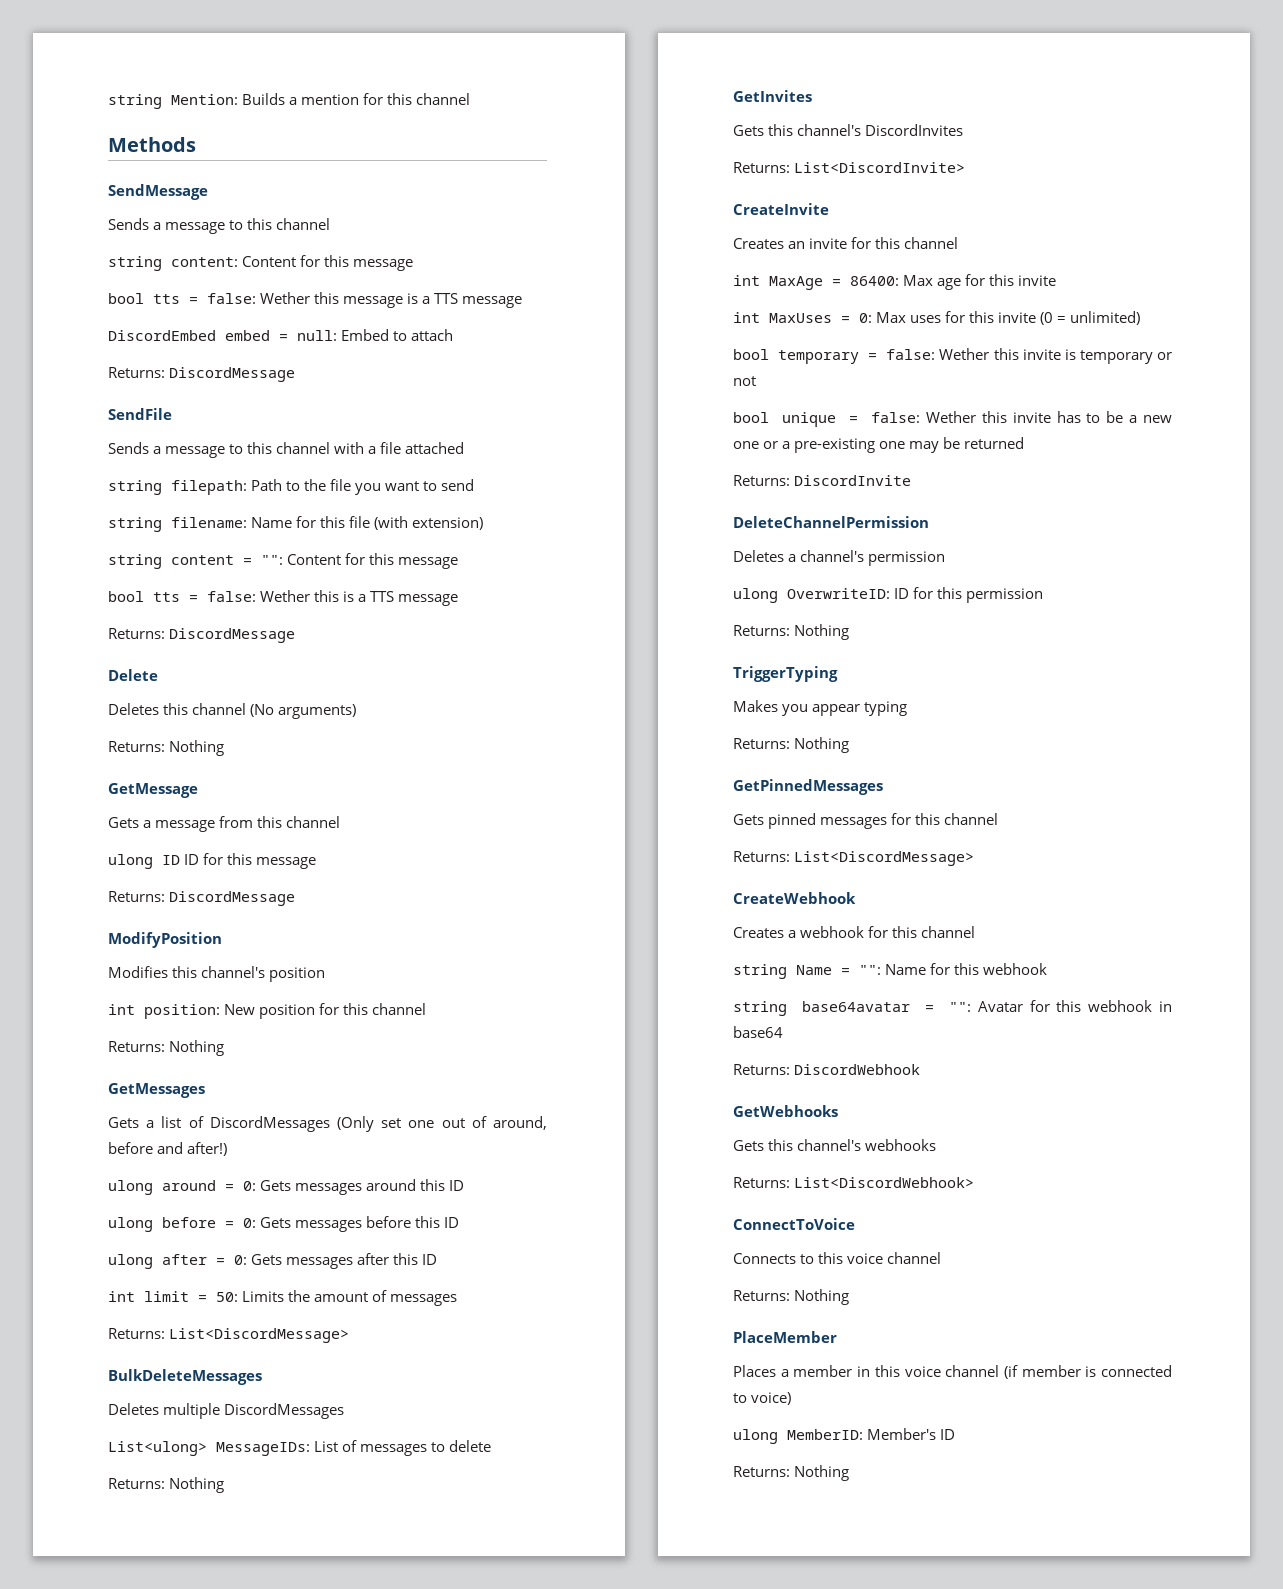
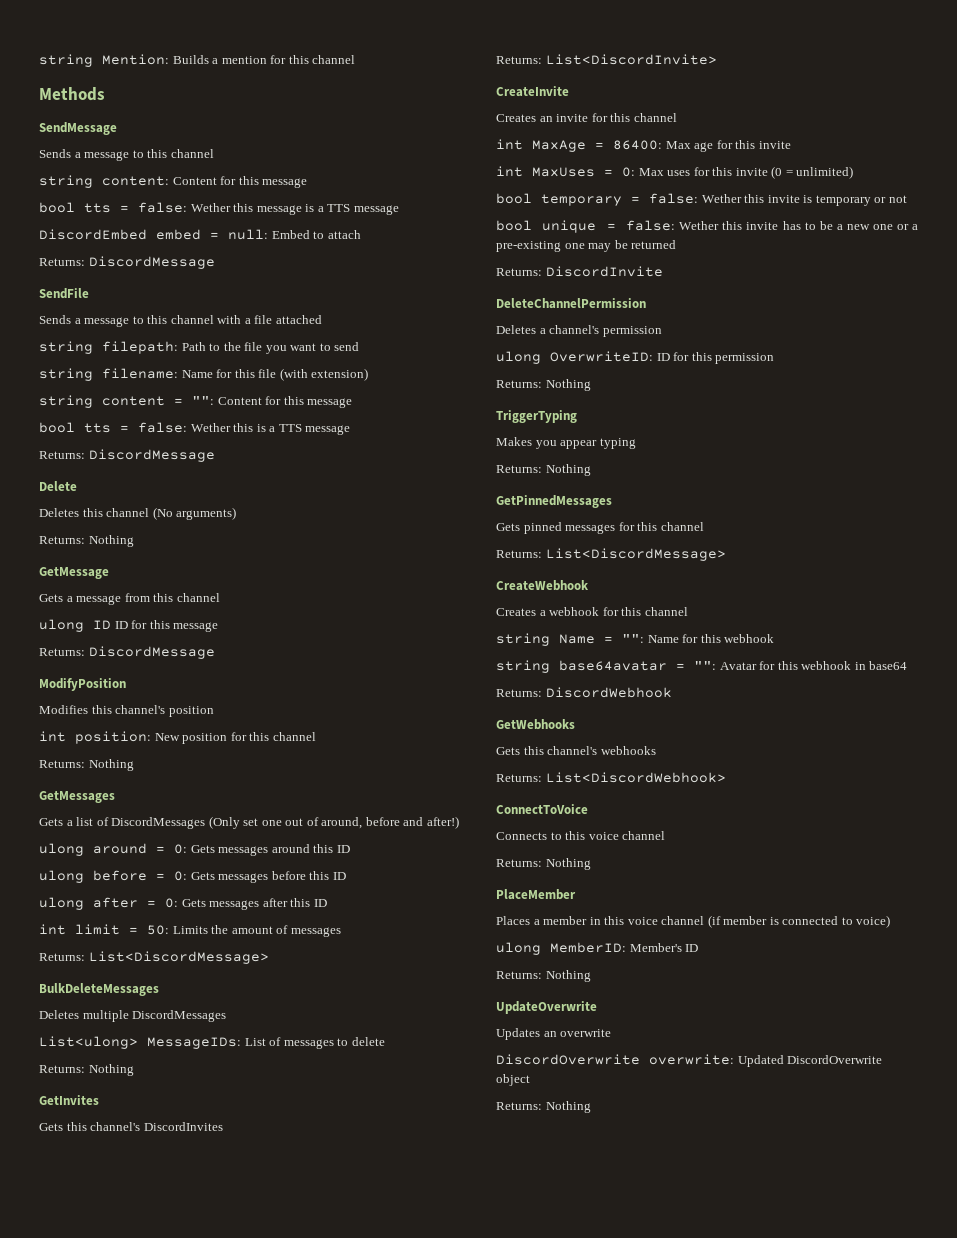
+ UpdateOverwrite
+ Updates an overwrite
+ DiscordOverwrite overwrite: Updated DiscordOverwrite object
+ Returns: Nothing

